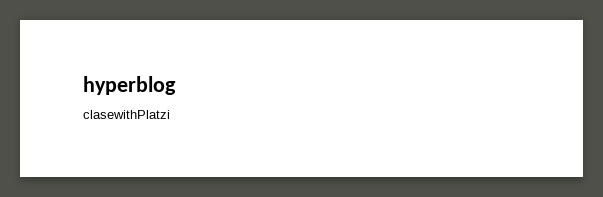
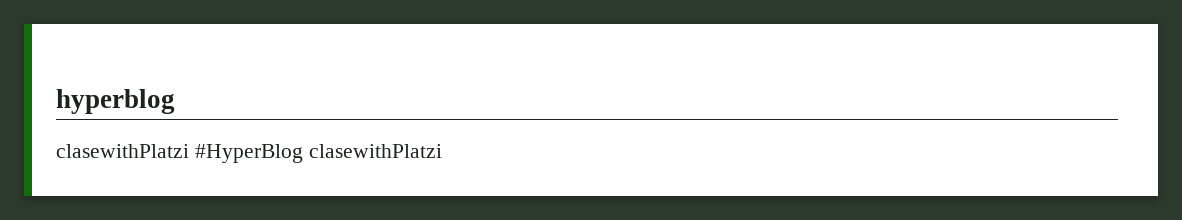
- clasewithPlatzi
+ clasewithPlatzi #HyperBlog clasewithPlatzi

